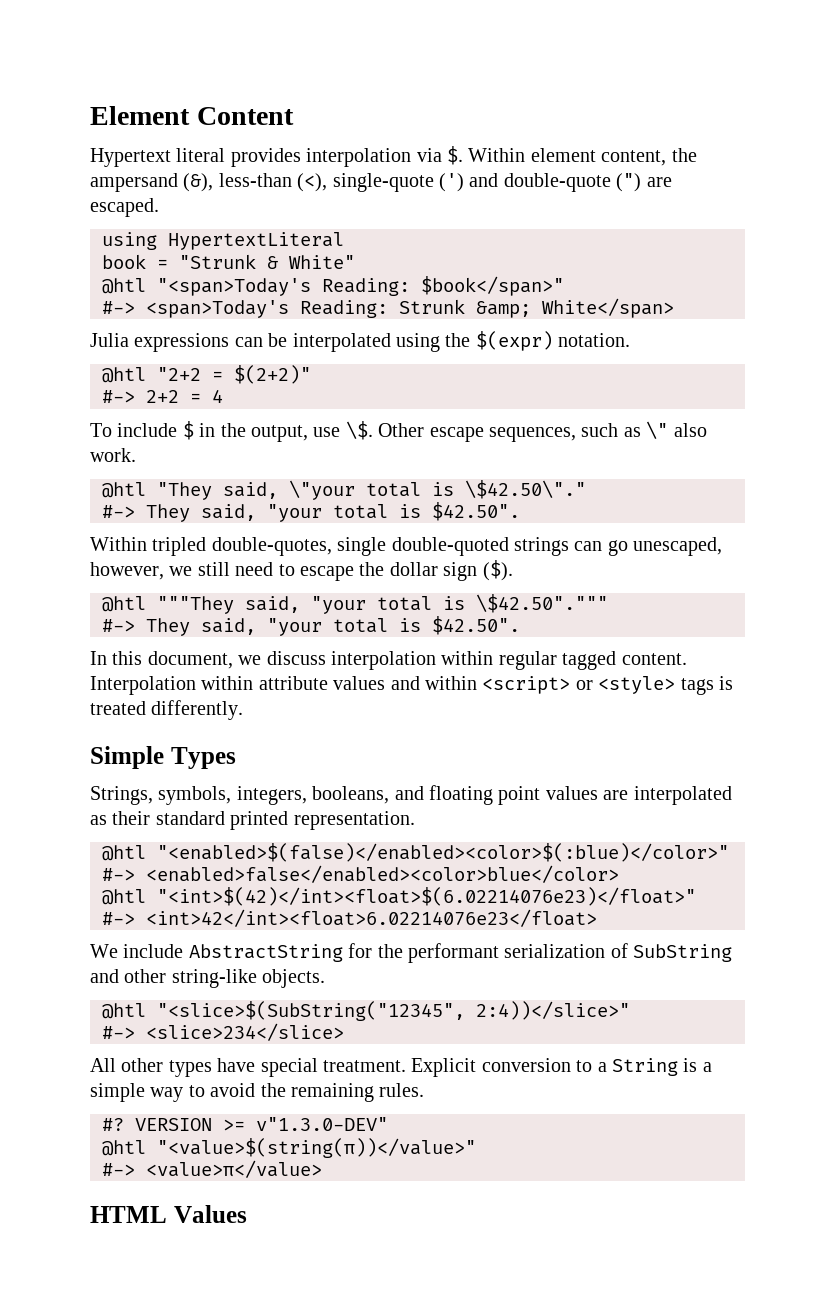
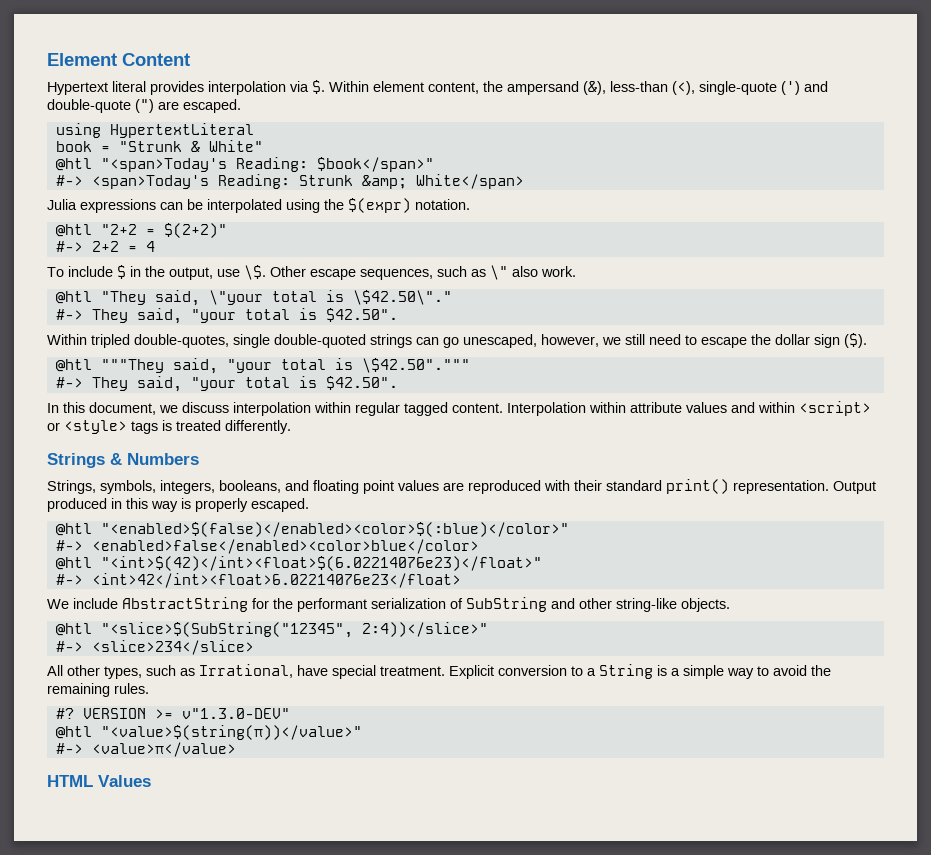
- Simple Types
+ Strings & Numbers
- Strings, symbols, integers, booleans, and floating point values are interpolated as their standard printed representation.
+ Strings, symbols, integers, booleans, and floating point values are reproduced with their standard print() representation. Output produced in this way is properly escaped.
- All other types have special treatment.
+ All other types, such as Irrational, have special treatment.

